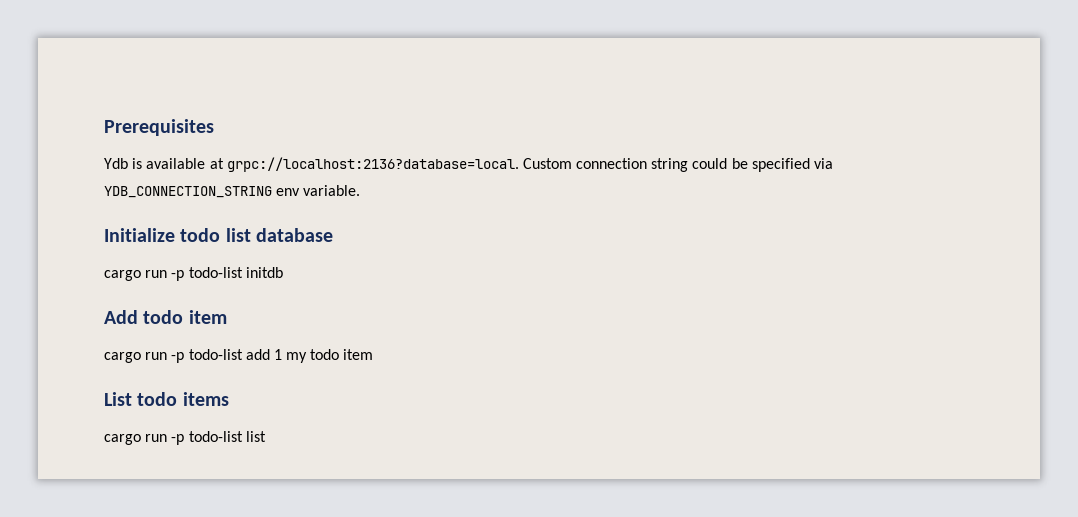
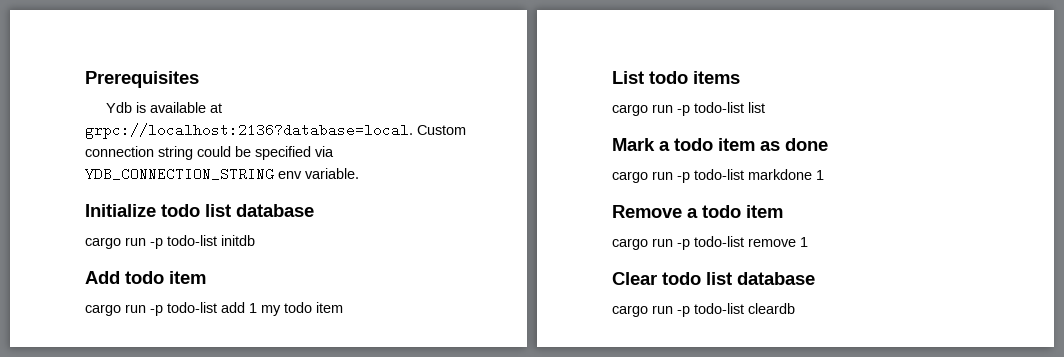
+ Mark a todo item as done
+ cargo run -p todo-list markdone 1
+ Remove a todo item
+ cargo run -p todo-list remove 1
+ Clear todo list database
+ cargo run -p todo-list cleardb

